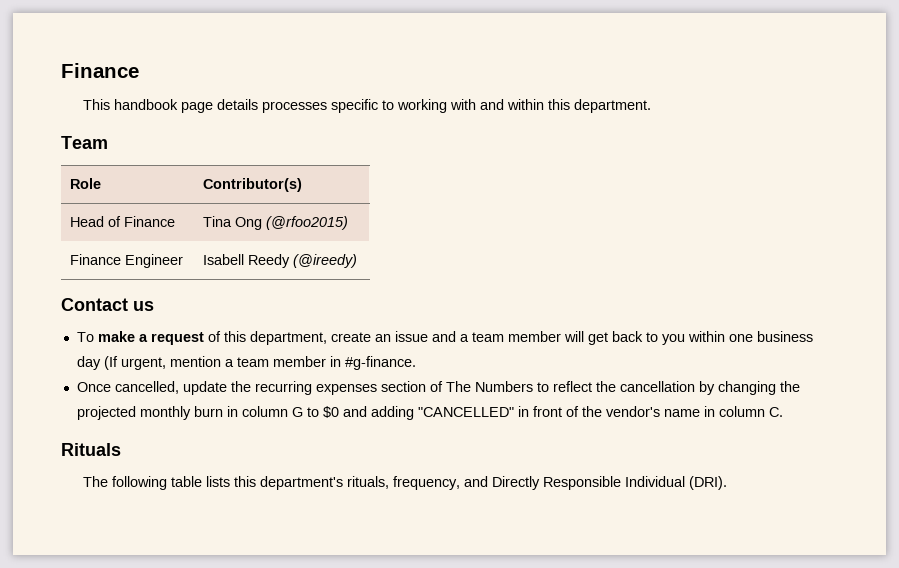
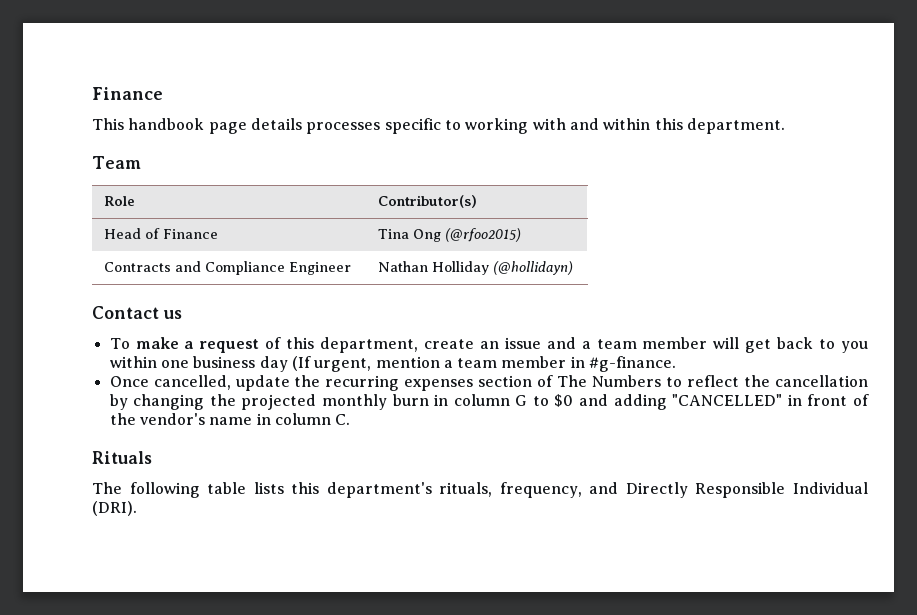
- Finance Engineer | Isabell Reedy (@ireedy)
+ Contracts and Compliance Engineer | Nathan Holliday (@hollidayn)

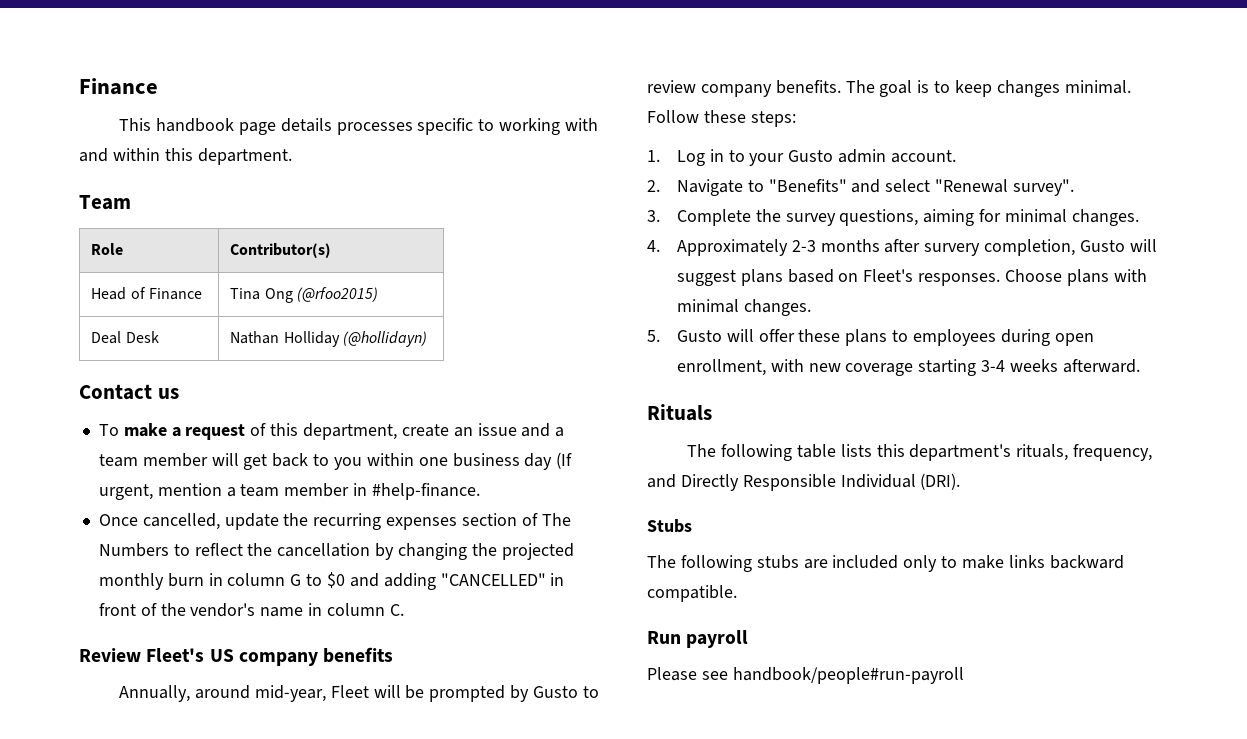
- Contracts and Compliance Engineer | Nathan Holliday (@hollidayn)
+ Deal Desk | Nathan Holliday (@hollidayn)
- To make a request of this department, create an issue and a team member will get back to you within one business day (If urgent, mention a team member in #g-finance.
+ To make a request of this department, create an issue and a team member will get back to you within one business day (If urgent, mention a team member in #help-finance.
+ Review Fleet's US company benefits
+ Annually, around mid-year, Fleet will be prompted by Gusto to review company benefits. The goal is to keep changes minimal. Follow these steps:
+ 1. Log in to your Gusto admin account.
+ 2. Navigate to "Benefits" and select "Renewal survey".
+ 3. Complete the survey questions, aiming for minimal changes.
+ 4. Approximately 2-3 months after survery completion, Gusto will suggest plans based on Fleet's responses. Choose plans with minimal changes.
+ 5. Gusto will offer these plans to employees during open enrollment, with new coverage starting 3-4 weeks afterward.
+ Stubs
+ The following stubs are included only to make links backward compatible.
+ Run payroll
+ Please see handbook/people#run-payroll

